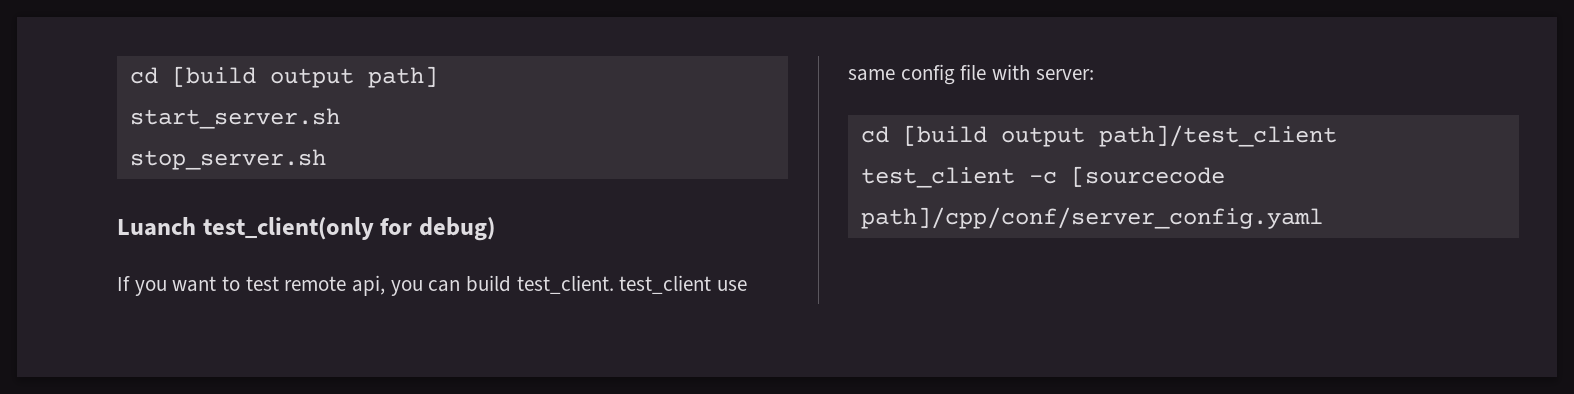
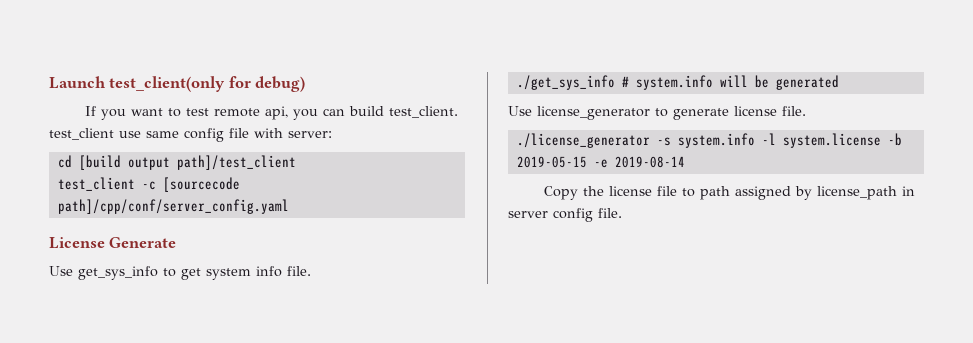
- cd [build output path]
- start_server.sh
- stop_server.sh
- Luanch test_client(only for debug)
+ Launch test_client(only for debug)
+ License Generate
+ Use get_sys_info to get system info file.
+ ./get_sys_info # system.info will be generated
+ Use license_generator to generate license file.
+ ./license_generator -s system.info -l system.license -b 2019-05-15 -e 2019-08-14
+ Copy the license file to path assigned by license_path in server config file.

